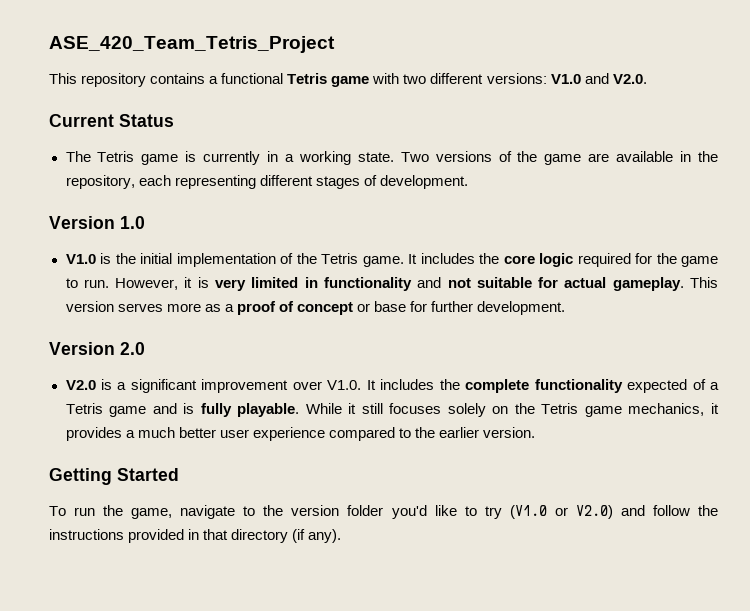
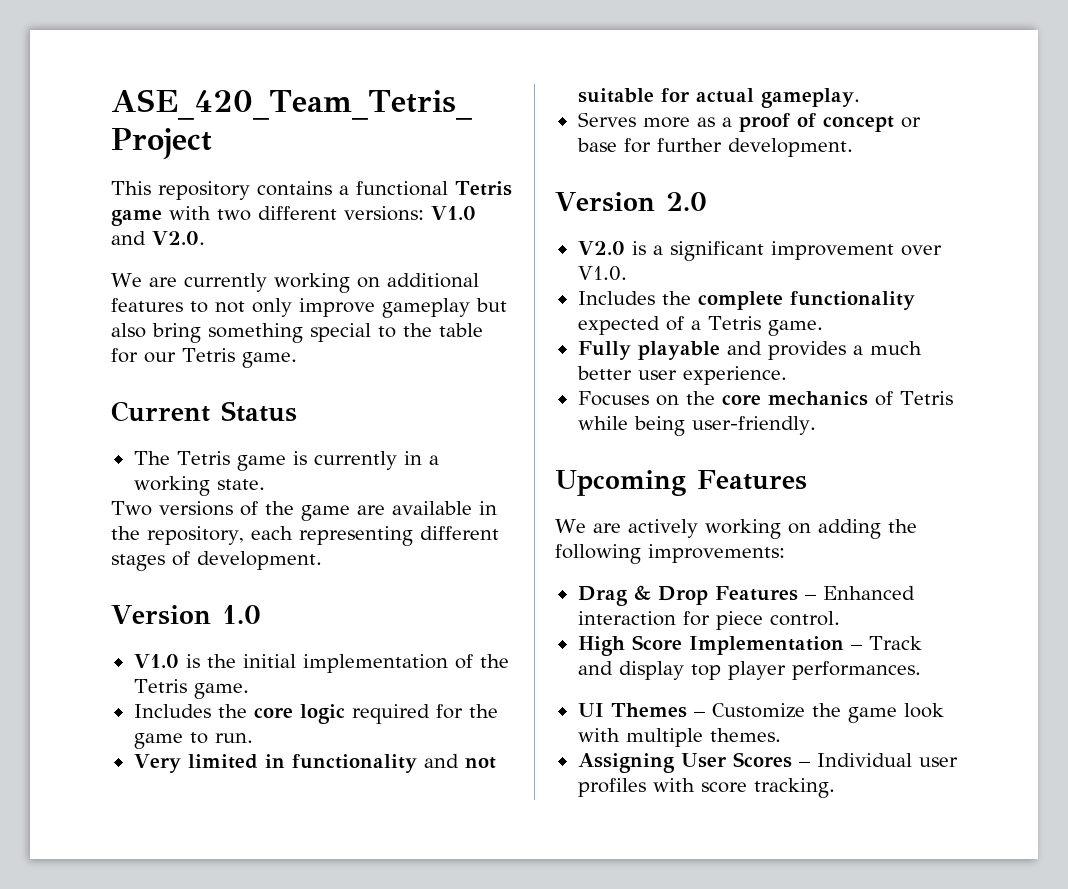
+ We are currently working on additional features to not only improve gameplay but also bring something special to the table for our Tetris game.
- The Tetris game is currently in a working state. Two versions of the game are available in the repository, each representing different stages of development.
+ The Tetris game is currently in a working state.
+ Two versions of the game are available in the repository, each representing different stages of development.
- V1.0 is the initial implementation of the Tetris game. It includes the core logic required for the game to run. However, it is very limited in functionality and not suitable for actual gameplay. This version serves more as a proof of concept or base for further development.
+ V1.0 is the initial implementation of the Tetris game.
+ Includes the core logic required for the game to run.
+ Very limited in functionality and not suitable for actual gameplay.
+ Serves more as a proof of concept or base for further development.
- V2.0 is a significant improvement over V1.0. It includes the complete functionality expected of a Tetris game and is fully playable. While it still focuses solely on the Tetris game mechanics, it provides a much better user experience compared to the earlier version.
- Getting Started
- To run the game, navigate to the version folder you'd like to try (V1.0 or V2.0) and follow the instructions provided in that directory (if any).
+ V2.0 is a significant improvement over V1.0.
+ Includes the complete functionality expected of a Tetris game.
+ Fully playable and provides a much better user experience.
+ Focuses on the core mechanics of Tetris while being user-friendly.
+ Upcoming Features
+ We are actively working on adding the following improvements:
+ Drag & Drop Features – Enhanced interaction for piece control.
+ High Score Implementation – Track and display top player performances.
+ UI Themes – Customize the game look with multiple themes.
+ Assigning User Scores – Individual user profiles with score tracking.

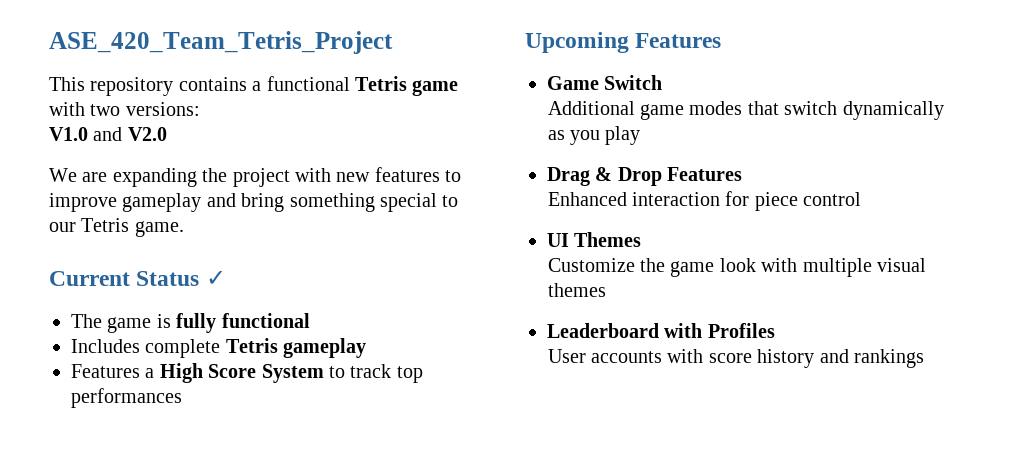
- This repository contains a functional Tetris game with two different versions: V1.0 and V2.0.
- We are currently working on additional features to not only improve gameplay but also bring something special to the table for our Tetris game.
+ This repository contains a functional Tetris game with two versions:
+ V1.0 and V2.0
+ We are expanding the project with new features to improve gameplay and bring something special to our Tetris game.
- Current Status
+ Current Status ✓
- The Tetris game is currently in a working state.
- Two versions of the game are available in the repository, each representing different stages of development.
- Version 1.0
- V1.0 is the initial implementation of the Tetris game.
- Includes the core logic required for the game to run.
- Very limited in functionality and not suitable for actual gameplay.
- Serves more as a proof of concept or base for further development.
- Version 2.0
- V2.0 is a significant improvement over V1.0.
- Includes the complete functionality expected of a Tetris game.
- Fully playable and provides a much better user experience.
- Focuses on the core mechanics of Tetris while being user-friendly.
+ The game is fully functional
+ Includes complete Tetris gameplay
+ Features a High Score System to track top performances
  Upcoming Features
- We are actively working on adding the following improvements:
+ Game Switch
+ Additional game modes that switch dynamically as you play
- Drag & Drop Features – Enhanced interaction for piece control.
- High Score Implementation – Track and display top player performances.
+ Drag & Drop Features
+ Enhanced interaction for piece control
- UI Themes – Customize the game look with multiple themes.
- Assigning User Scores – Individual user profiles with score tracking.
+ UI Themes
+ Customize the game look with multiple visual themes
+ Leaderboard with Profiles
+ User accounts with score history and rankings

